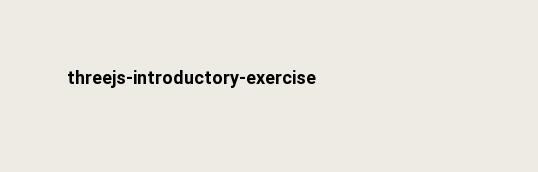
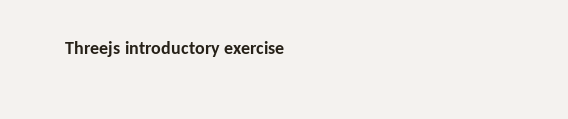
- threejs-introductory-exercise
+ Threejs introductory exercise

